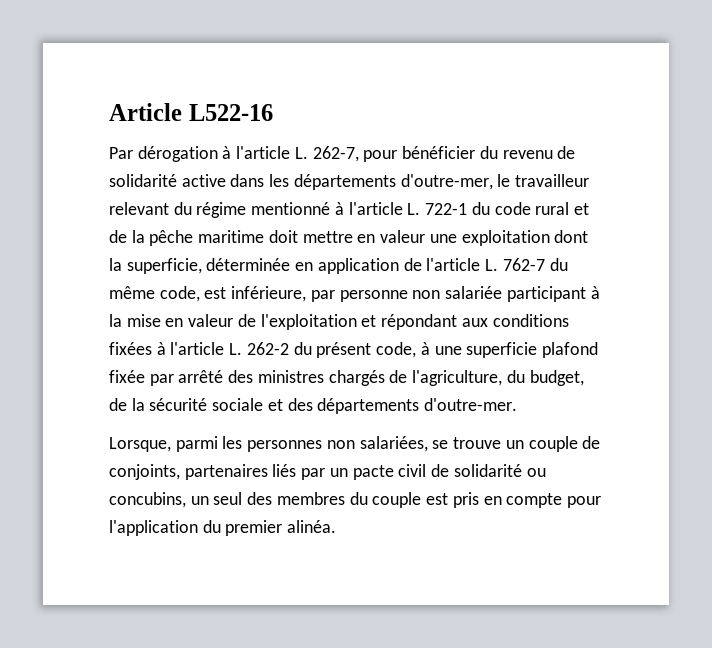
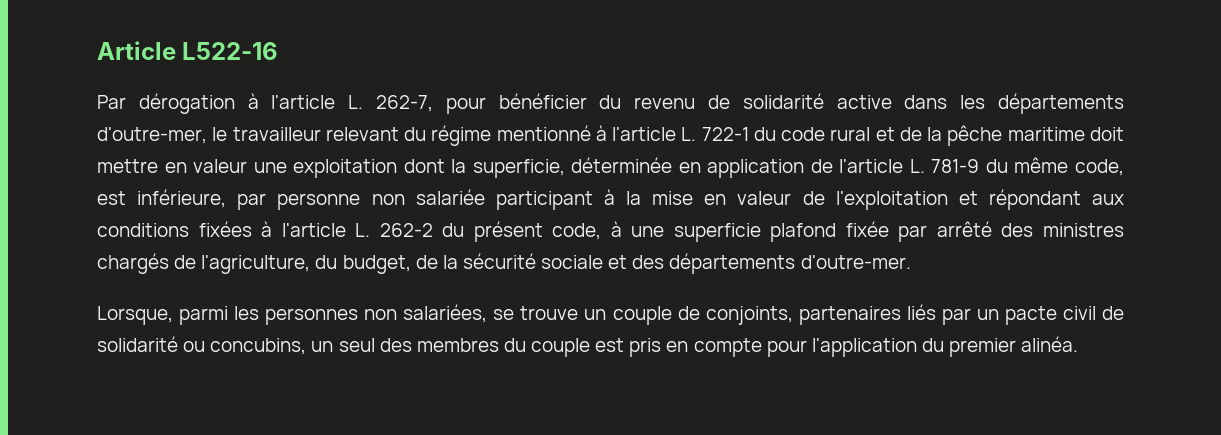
- Par dérogation à l'article L. 262-7, pour bénéficier du revenu de solidarité active dans les départements d'outre-mer, le travailleur relevant du régime mentionné à l'article L. 722-1 du code rural et de la pêche maritime doit mettre en valeur une exploitation dont la superficie, déterminée en application de l'article L. 762-7 du même code, est inférieure, par personne non salariée participant à la mise en valeur de l'exploitation et répondant aux conditions fixées à l'article L. 262-2 du présent code, à une superficie plafond fixée par arrêté des ministres chargés de l'agriculture, du budget, de la sécurité sociale et des départements d'outre-mer.
+ Par dérogation à l'article L. 262-7, pour bénéficier du revenu de solidarité active dans les départements d'outre-mer, le travailleur relevant du régime mentionné à l'article L. 722-1 du code rural et de la pêche maritime doit mettre en valeur une exploitation dont la superficie, déterminée en application de l'article L. 781-9 du même code, est inférieure, par personne non salariée participant à la mise en valeur de l'exploitation et répondant aux conditions fixées à l'article L. 262-2 du présent code, à une superficie plafond fixée par arrêté des ministres chargés de l'agriculture, du budget, de la sécurité sociale et des départements d'outre-mer.

